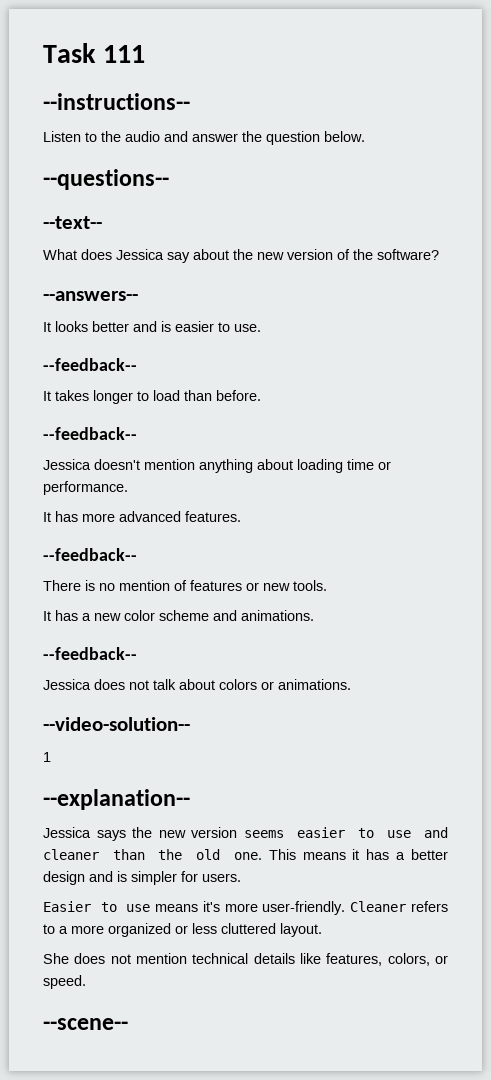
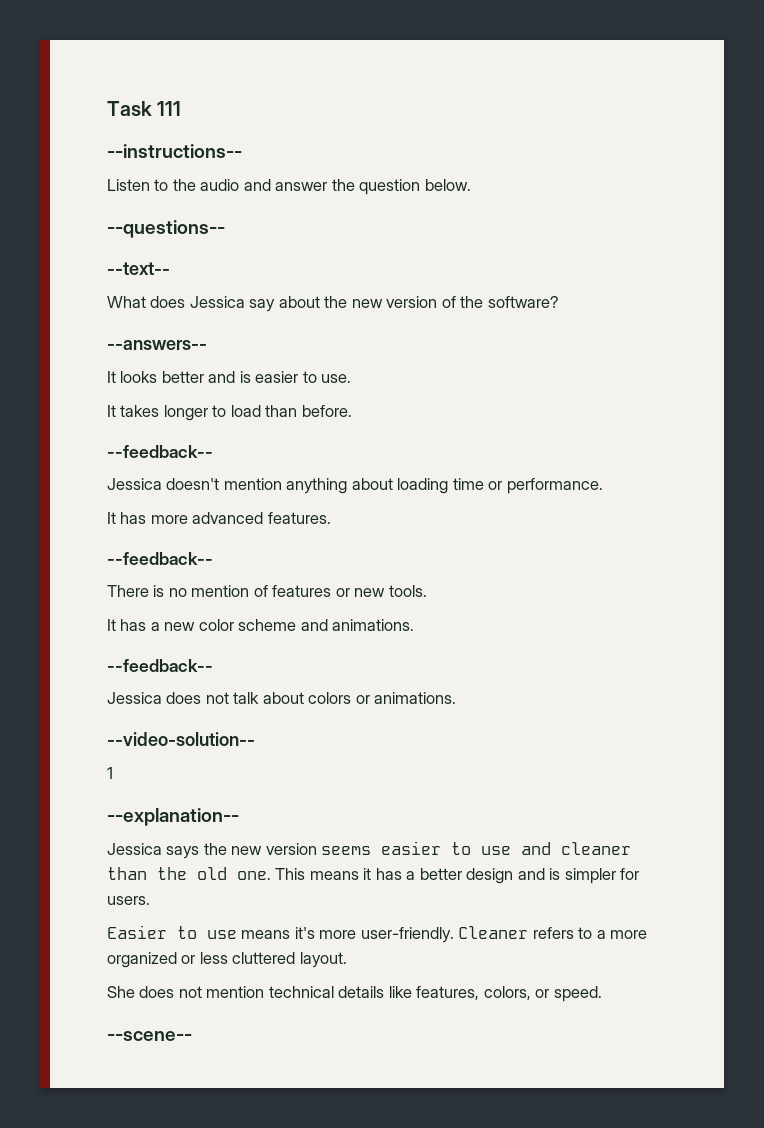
  It looks better and is easier to use.
- --feedback--

